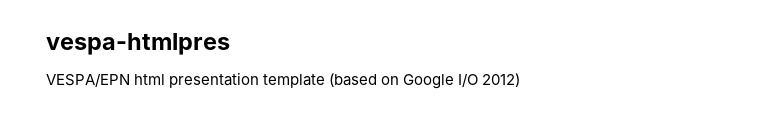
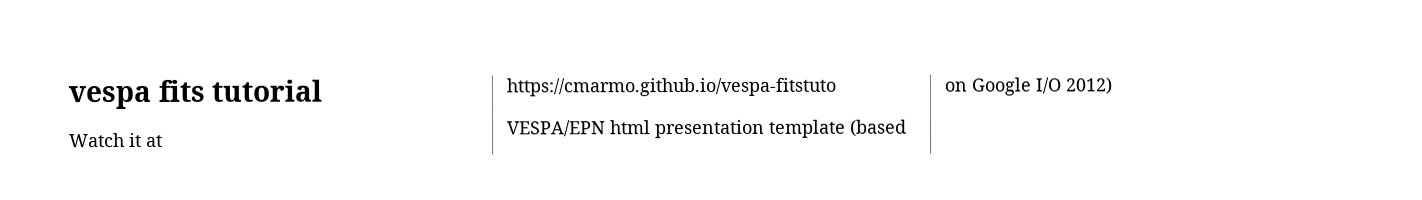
- vespa-htmlpres
+ vespa fits tutorial
+ Watch it at https://cmarmo.github.io/vespa-fitstuto

